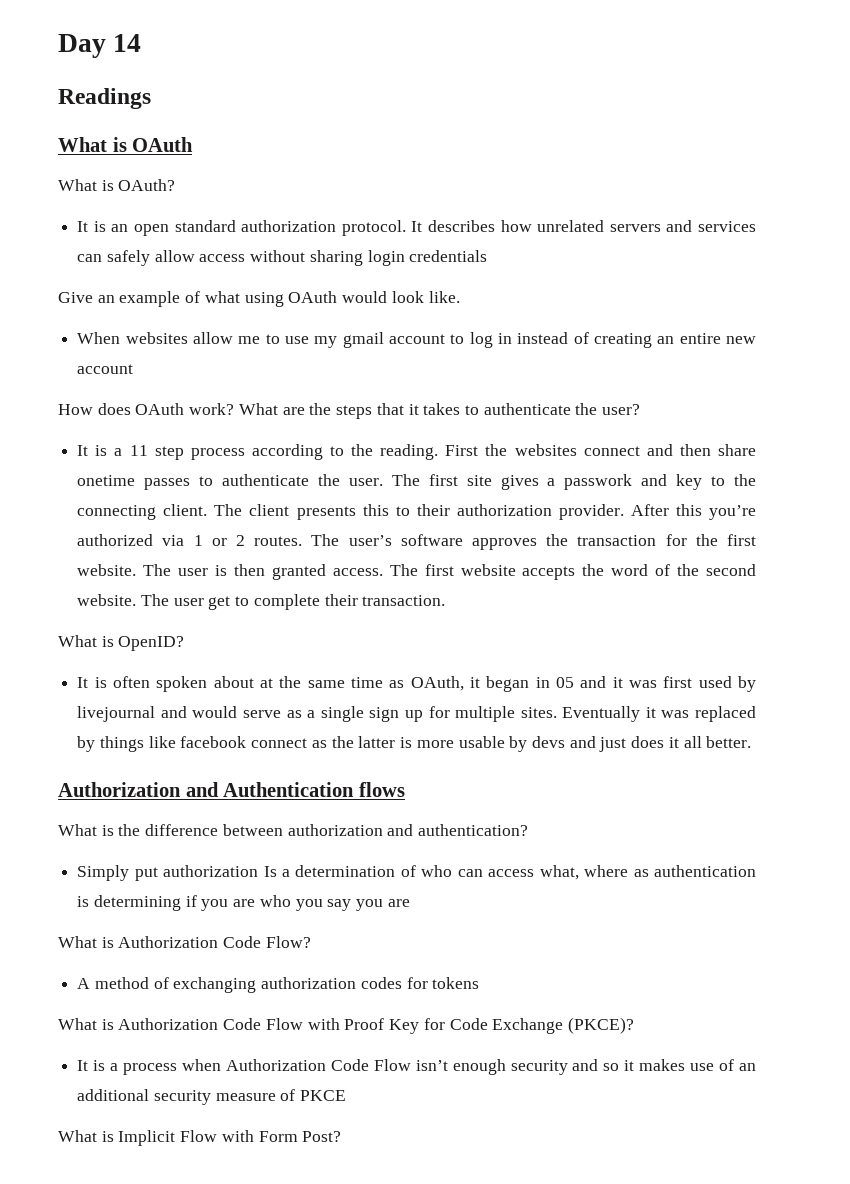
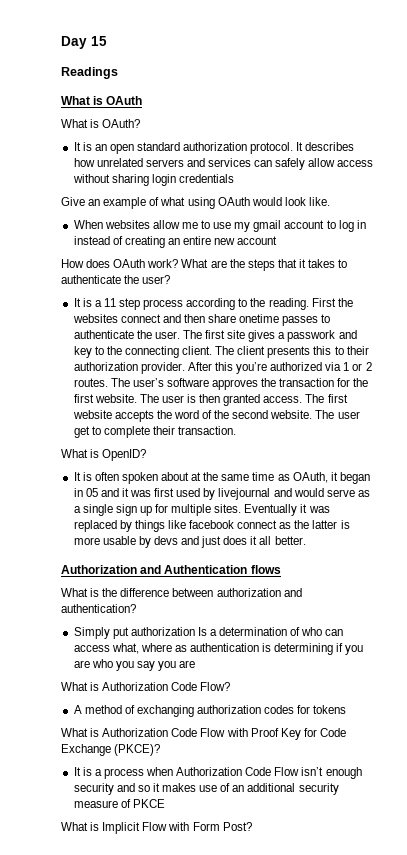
- Day 14
+ Day 15

